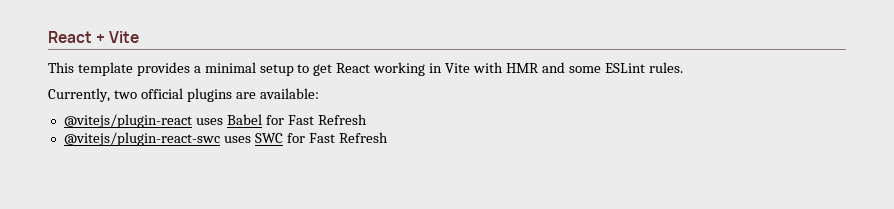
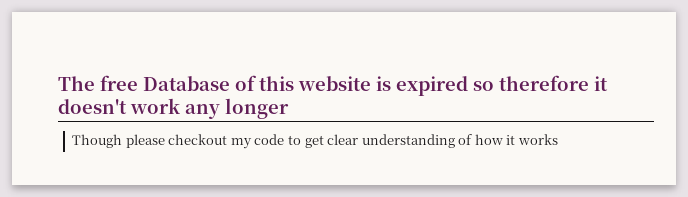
- React + Vite
- This template provides a minimal setup to get React working in Vite with HMR and some ESLint rules.
- Currently, two official plugins are available:
- @vitejs/plugin-react uses Babel for Fast Refresh
- @vitejs/plugin-react-swc uses SWC for Fast Refresh
+ The free Database of this website is expired so therefore it doesn't work any longer
+ Though please checkout my code to get clear understanding of how it works

